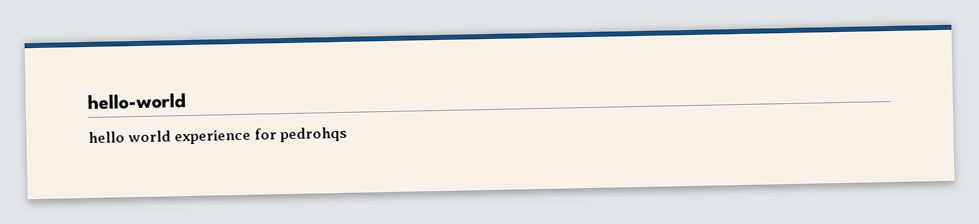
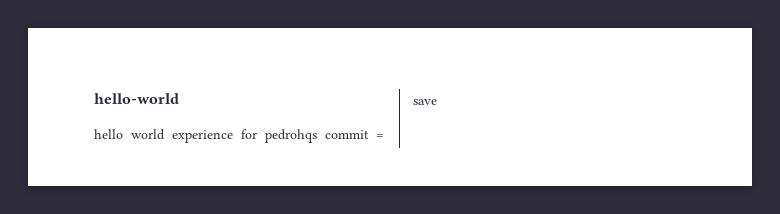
- hello world experience for pedrohqs
+ hello world experience for pedrohqs commit = save

